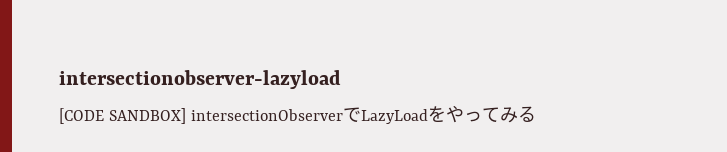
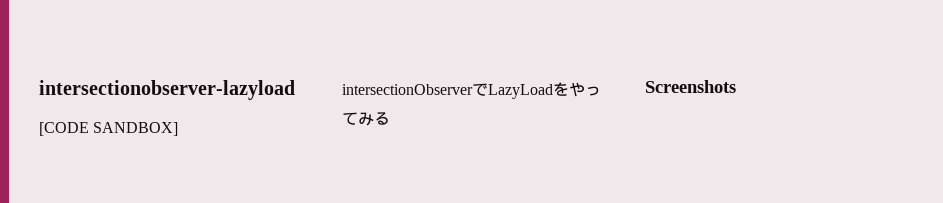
+ Screenshots

